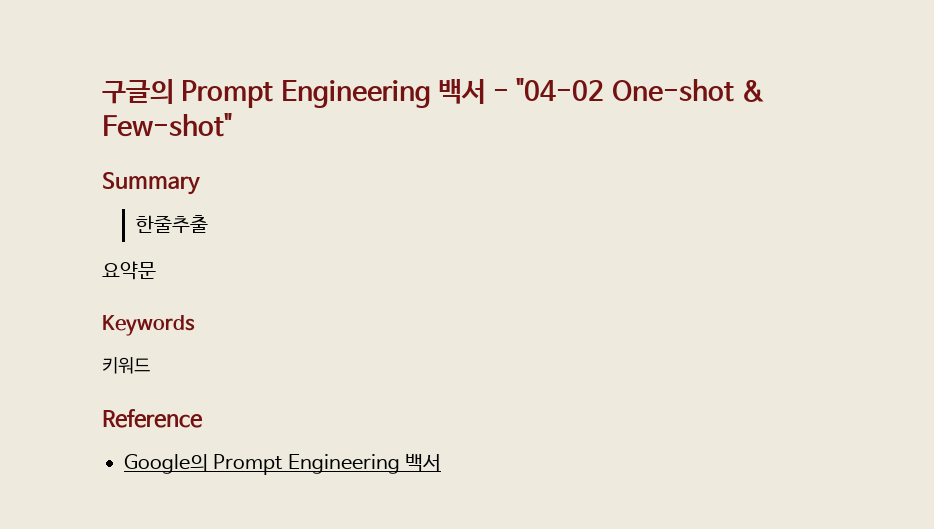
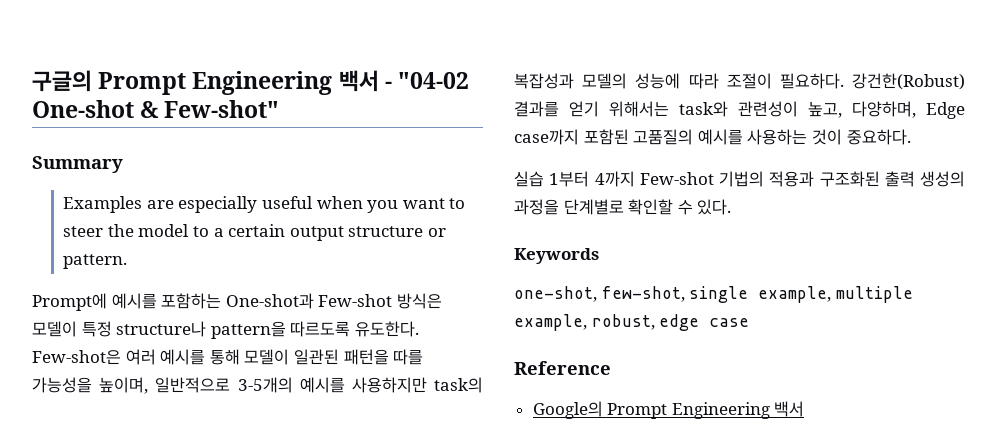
- 한줄추출
- 요약문
+ Examples are especially useful when you want to steer the model to a certain output structure or pattern.
+ Prompt에 예시를 포함하는 One-shot과 Few-shot 방식은 모델이 특정 structure나 pattern을 따르도록 유도한다. Few-shot은 여러 예시를 통해 모델이 일관된 패턴을 따를 가능성을 높이며, 일반적으로 3-5개의 예시를 사용하지만 task의 복잡성과 모델의 성능에 따라 조절이 필요하다. 강건한(Robust) 결과를 얻기 위해서는 task와 관련성이 높고, 다양하며, Edge case까지 포함된 고품질의 예시를 사용하는 것이 중요하다.
+ 실습 1부터 4까지 Few-shot 기법의 적용과 구조화된 출력 생성의 과정을 단계별로 확인할 수 있다.
  Keywords
- 키워드
+ one-shot, few-shot, single example, multiple example, robust, edge case

